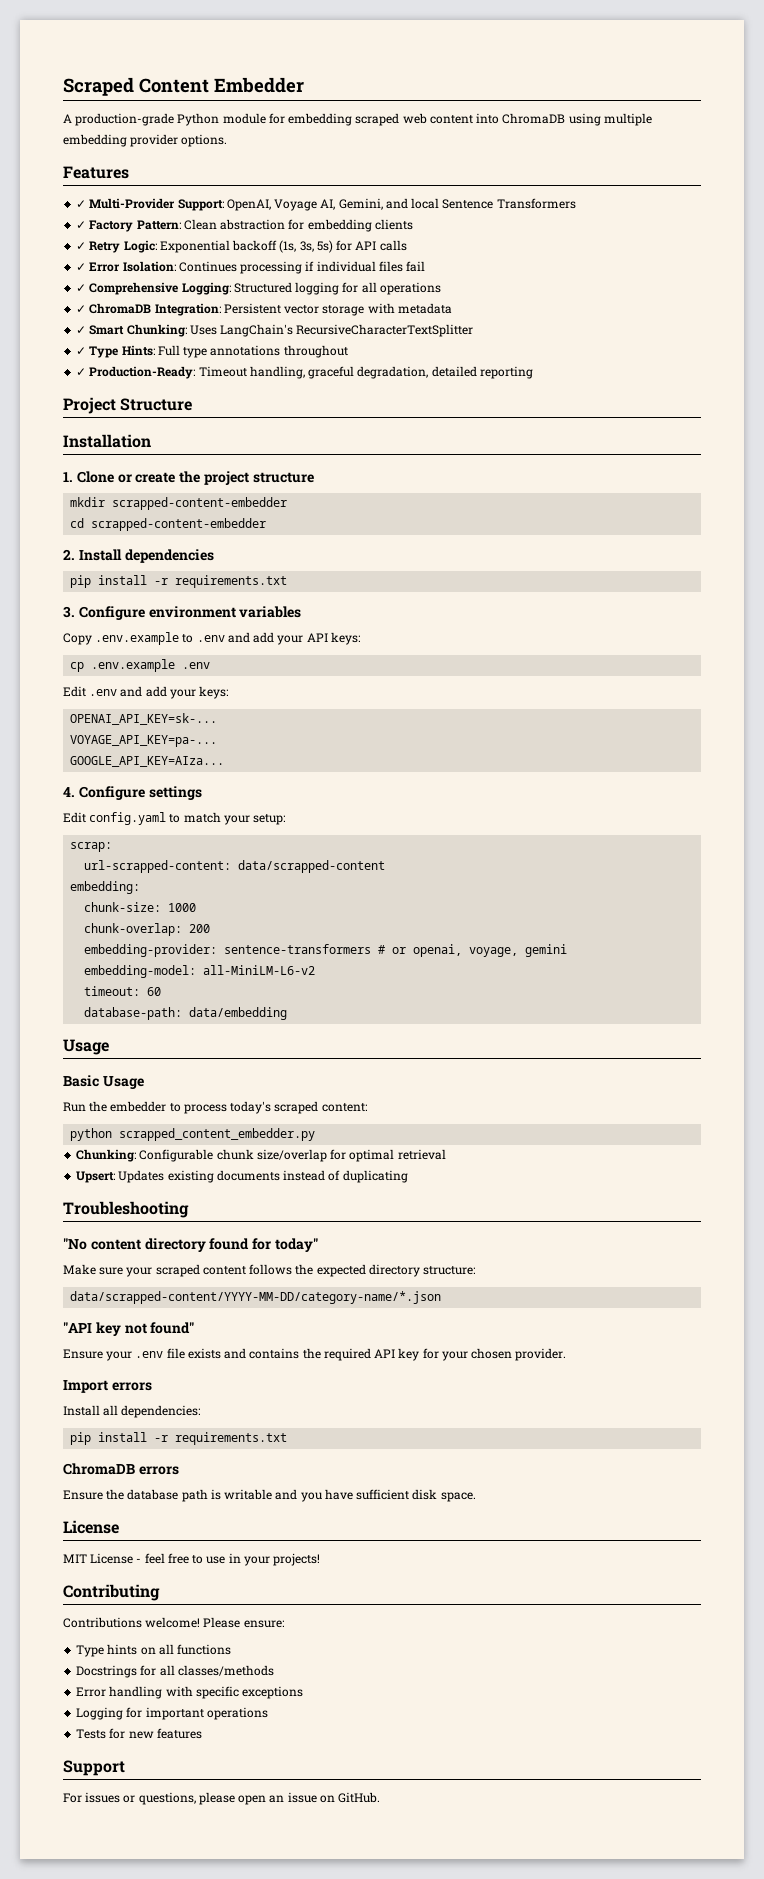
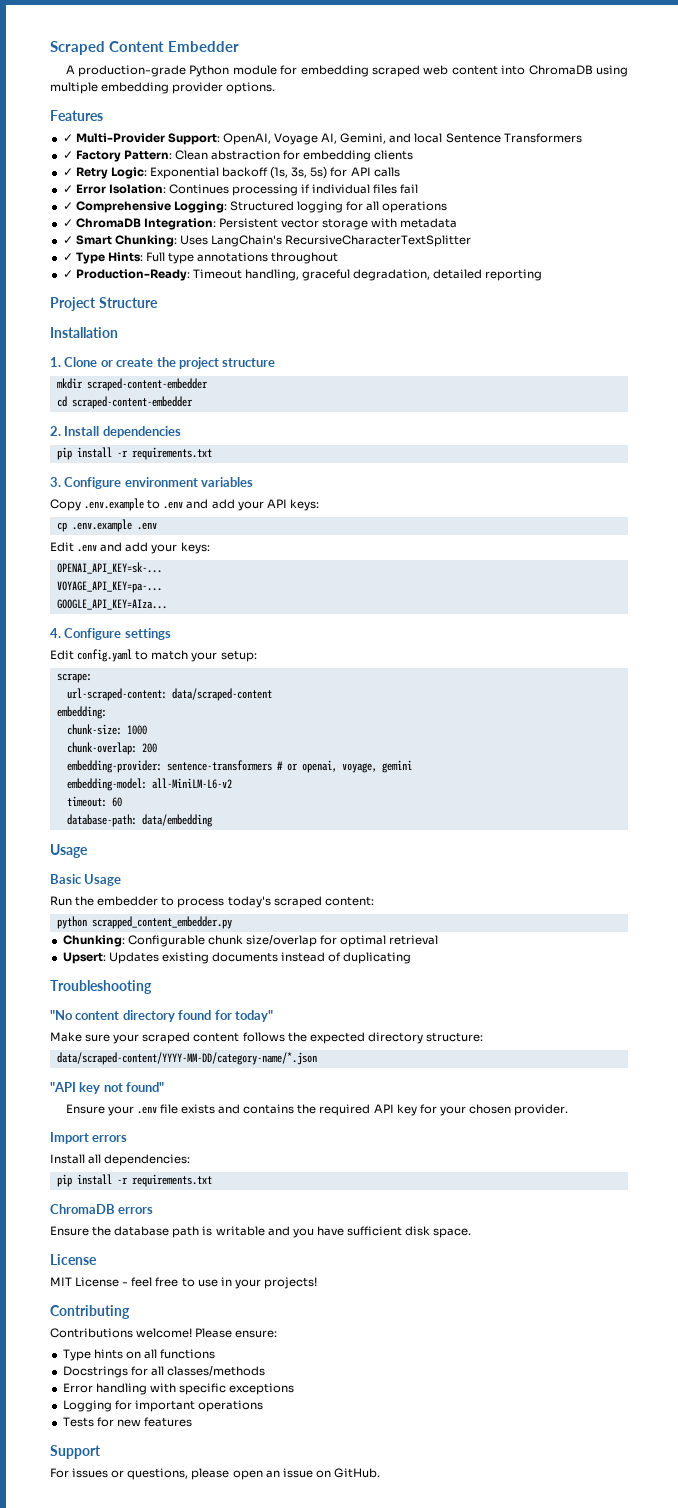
- mkdir scrapped-content-embedder
+ mkdir scraped-content-embedder
- cd scrapped-content-embedder
+ cd scraped-content-embedder
- scrap:
- url-scrapped-content: data/scrapped-content
+ scrape:
+ url-scraped-content: data/scraped-content
- data/scrapped-content/YYYY-MM-DD/category-name/*.json
+ data/scraped-content/YYYY-MM-DD/category-name/*.json

